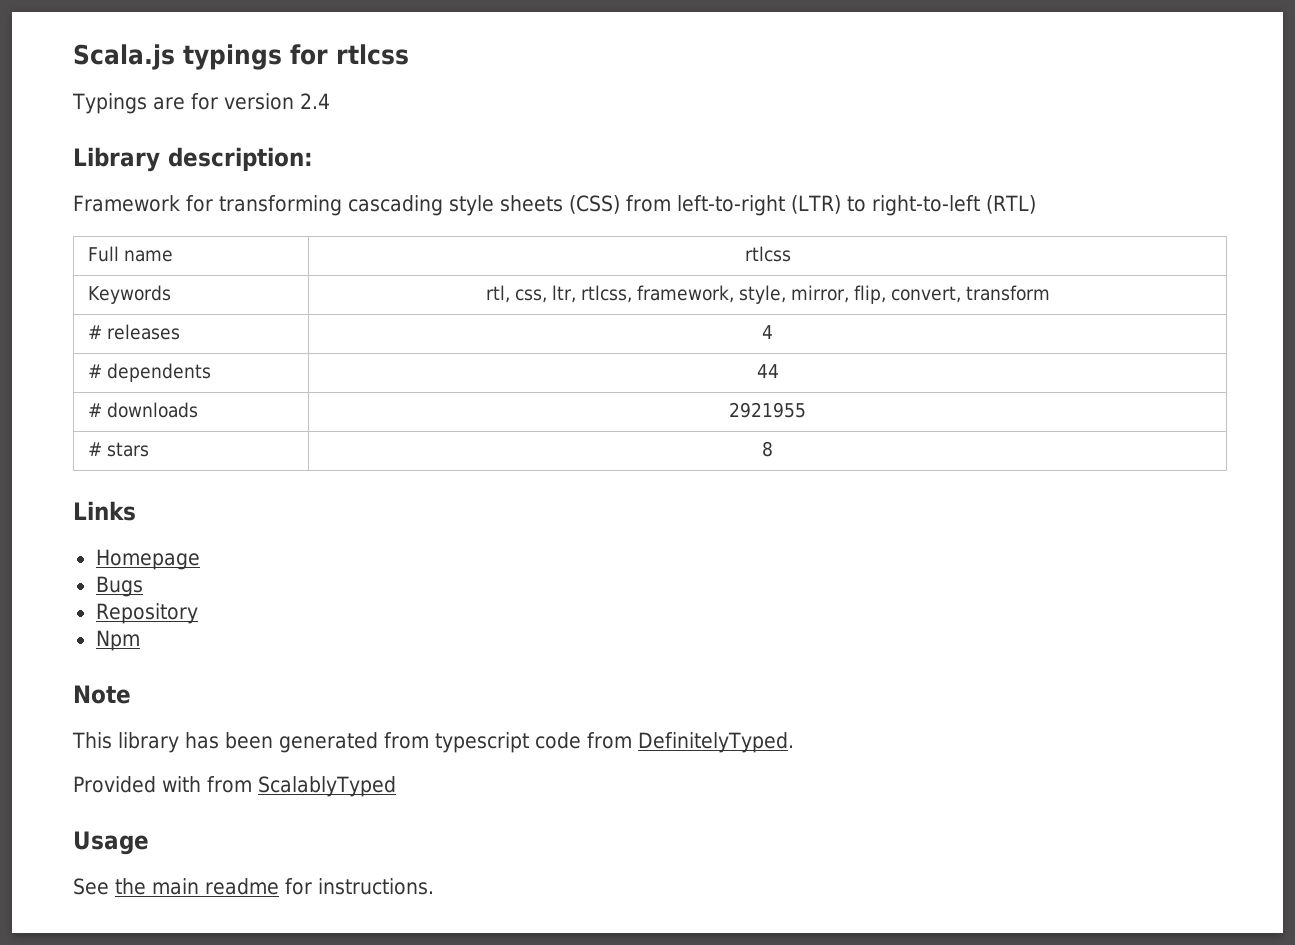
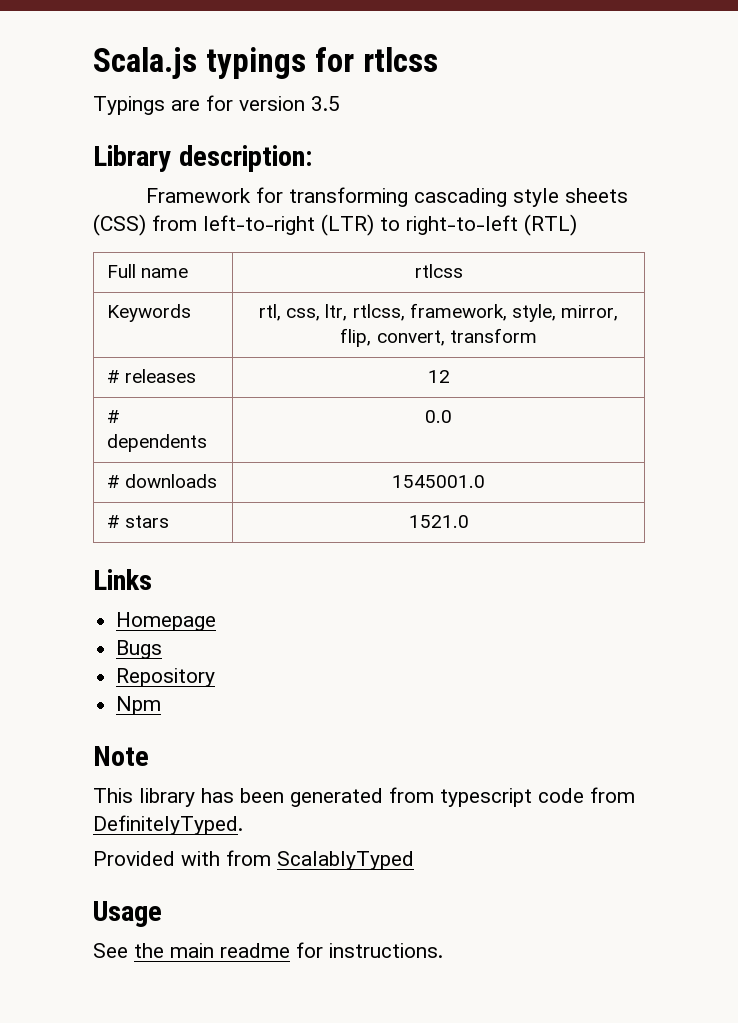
- Typings are for version 2.4
+ Typings are for version 3.5
- # releases | 4
+ # releases | 12
- # dependents | 44
+ # dependents | 0.0
- # downloads | 2921955
+ # downloads | 1545001.0
- # stars | 8
+ # stars | 1521.0

